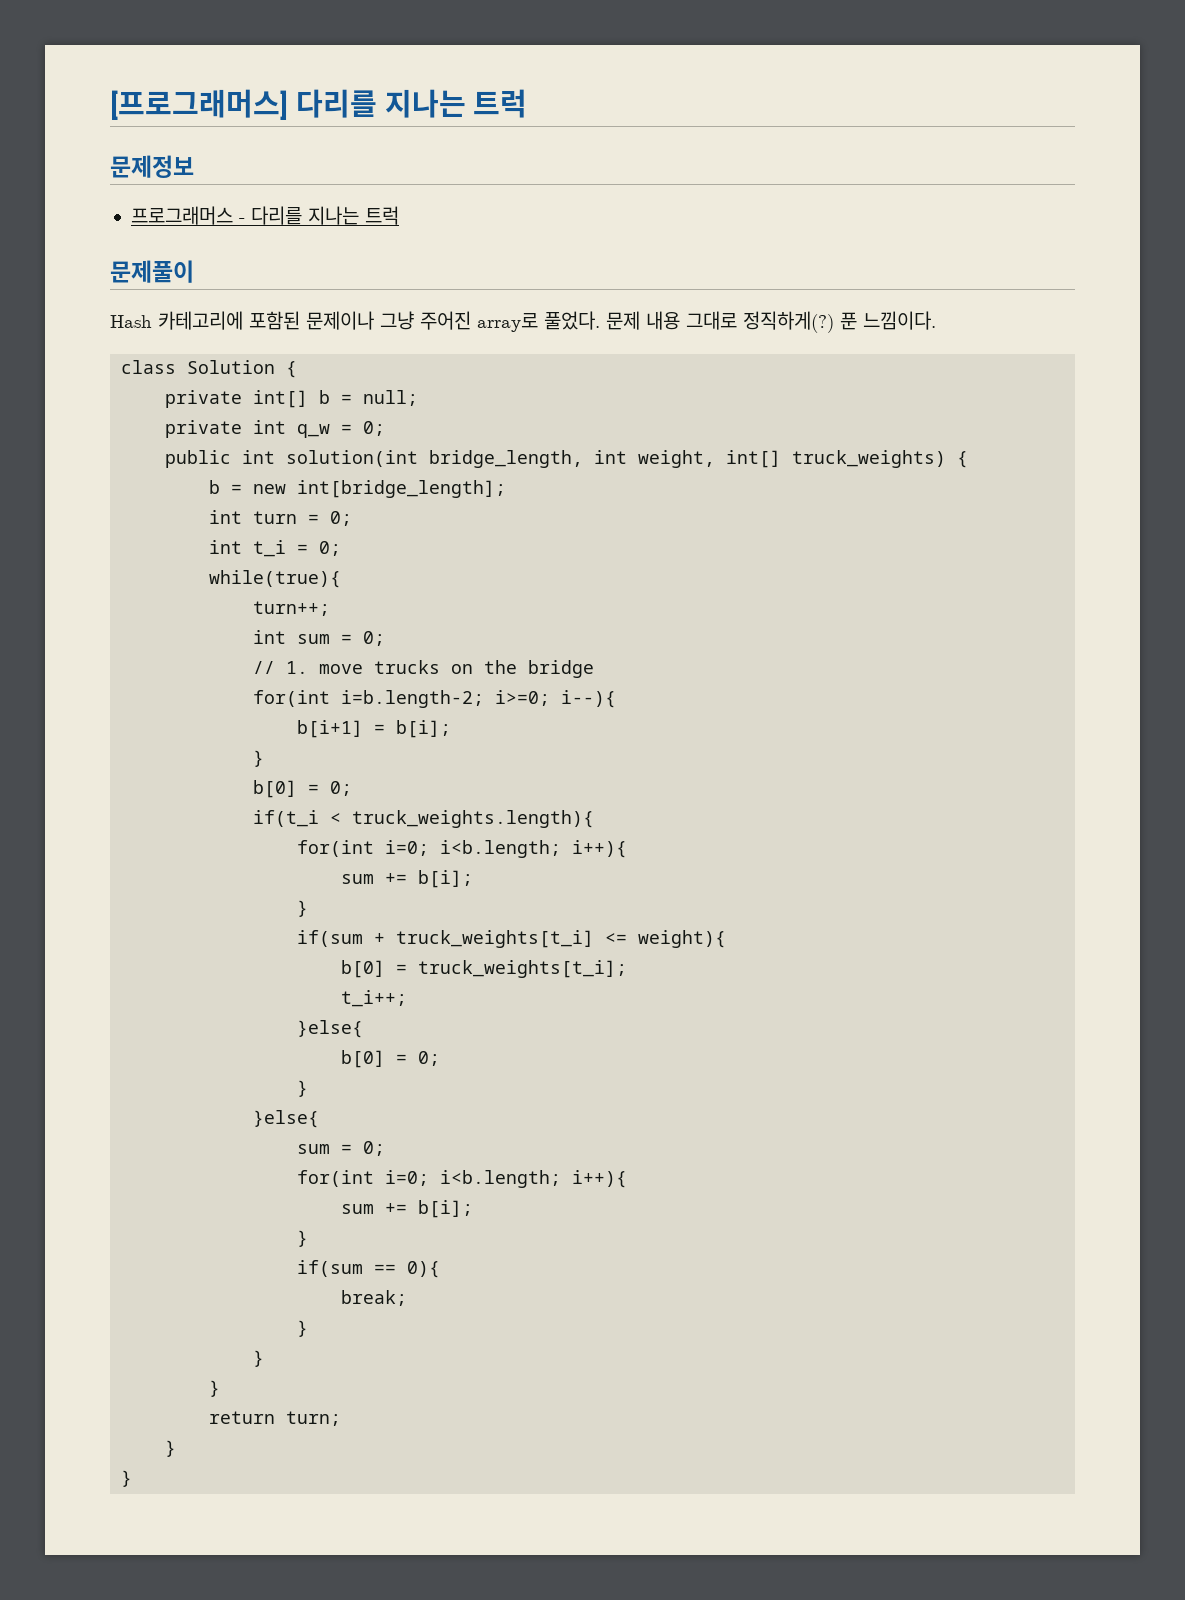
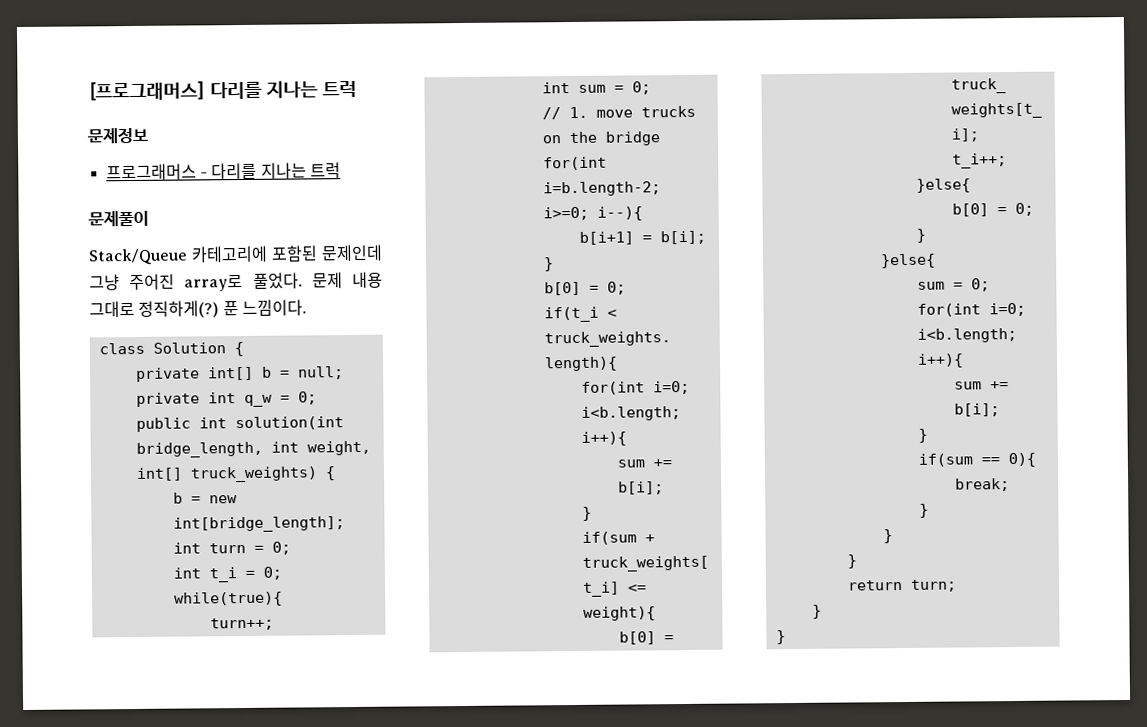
- Hash 카테고리에 포함된 문제이나 그냥 주어진 array로 풀었다.
+ Stack/Queue 카테고리에 포함된 문제인데 그냥 주어진 array로 풀었다.

